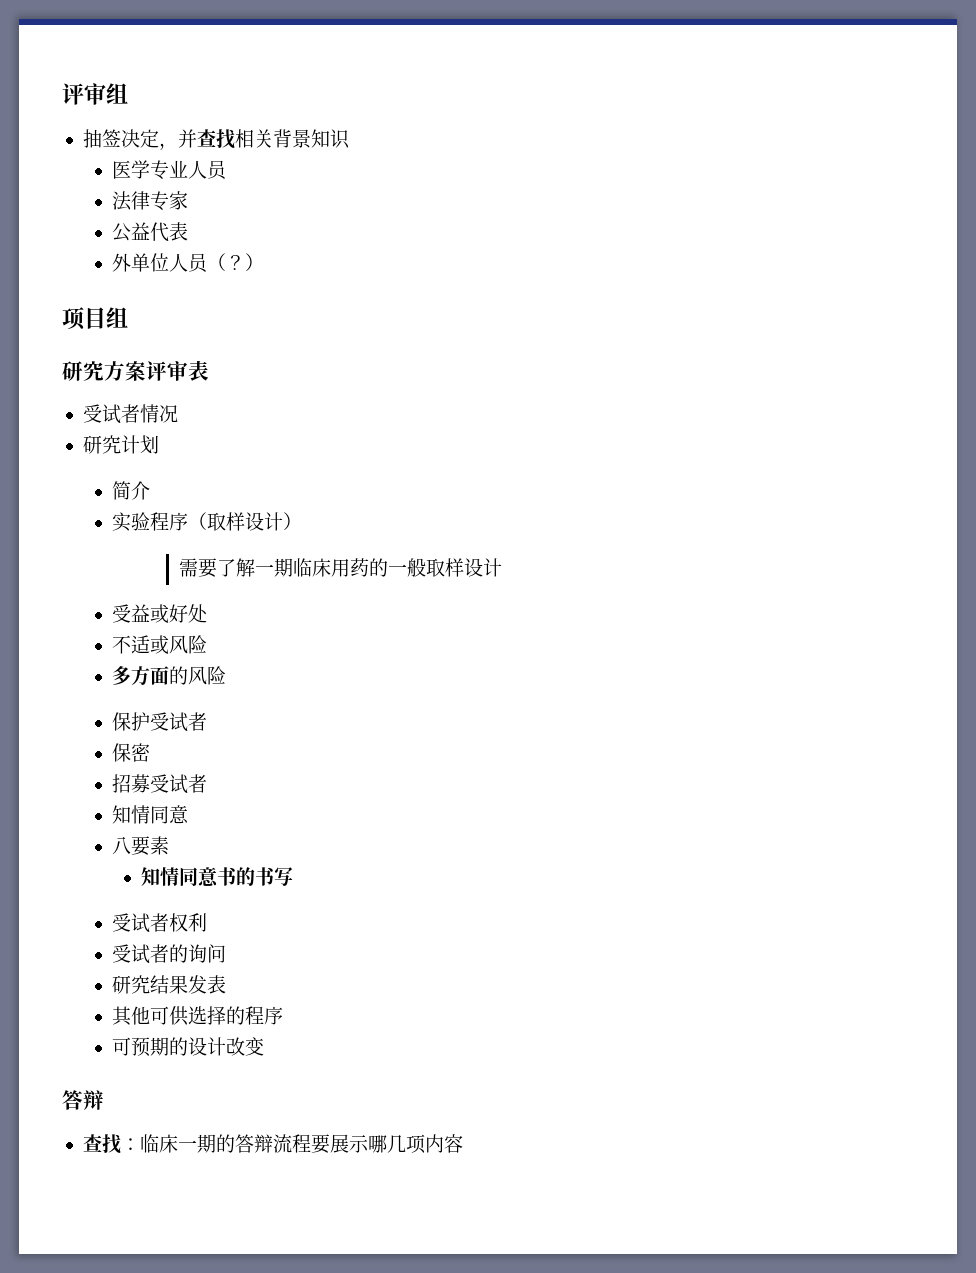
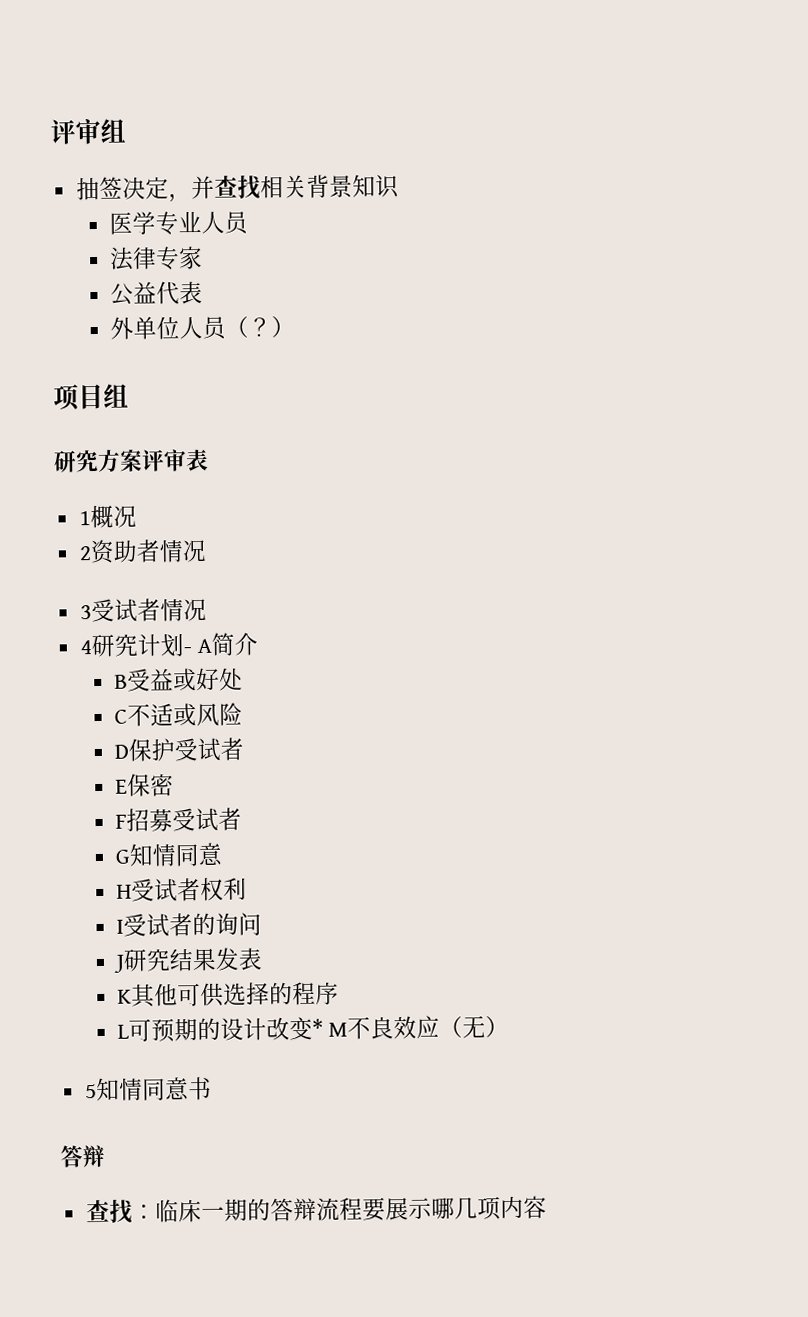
- 受试者情况
+ 1概况
+ 2资助者情况
+ 3受试者情况
- 研究计划
- 简介
+ 4研究计划- A简介
- 实验程序（取样设计）
- 需要了解一期临床用药的一般取样设计
- 受益或好处
+ B受益或好处
- 不适或风险
+ C不适或风险
- 多方面的风险
- 保护受试者
+ D保护受试者
- 保密
+ E保密
- 招募受试者
- 知情同意
+ F招募受试者
+ G知情同意
- 八要素
- 知情同意书的书写
- 受试者权利
+ H受试者权利
- 受试者的询问
+ I受试者的询问
- 研究结果发表
+ J研究结果发表
- 其他可供选择的程序
+ K其他可供选择的程序
- 可预期的设计改变
+ L可预期的设计改变* M不良效应（无）
+ 5知情同意书

